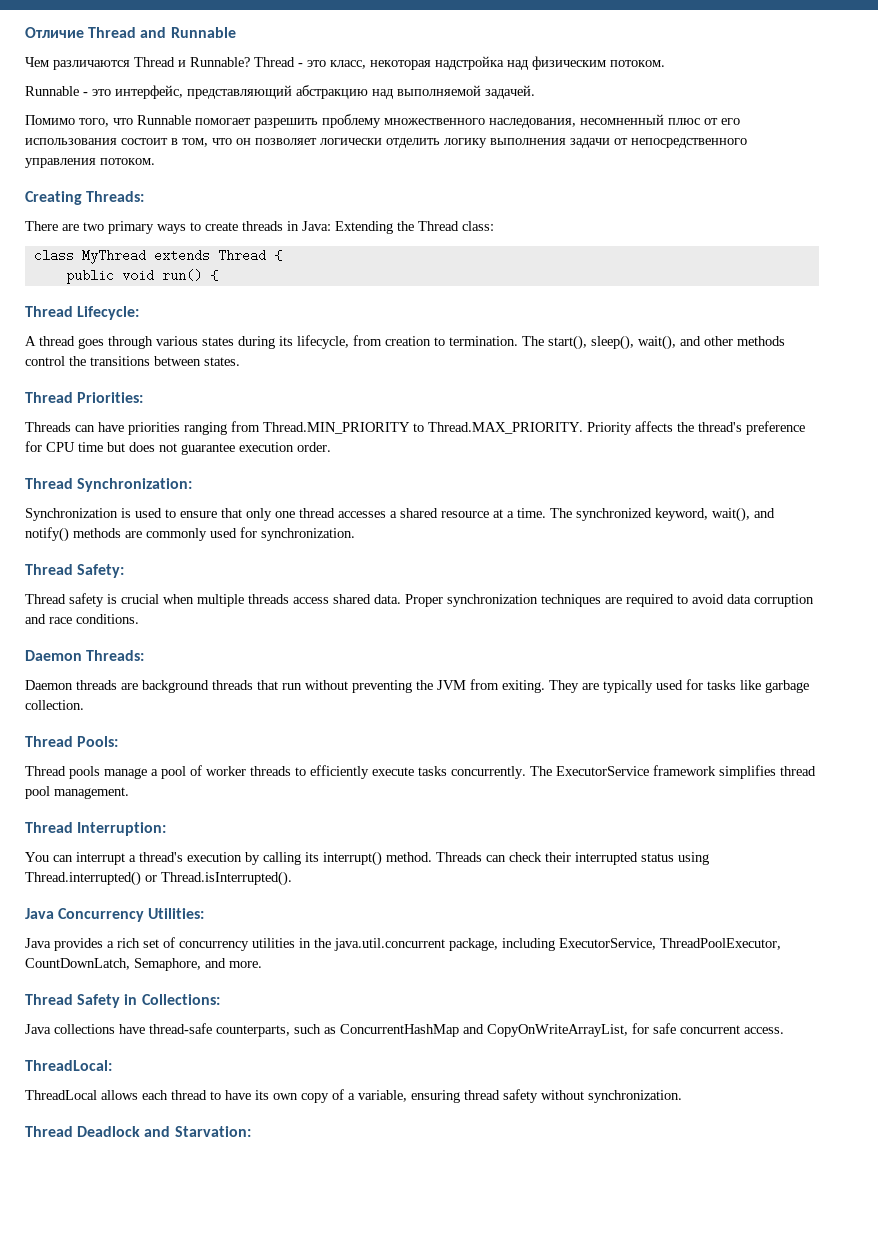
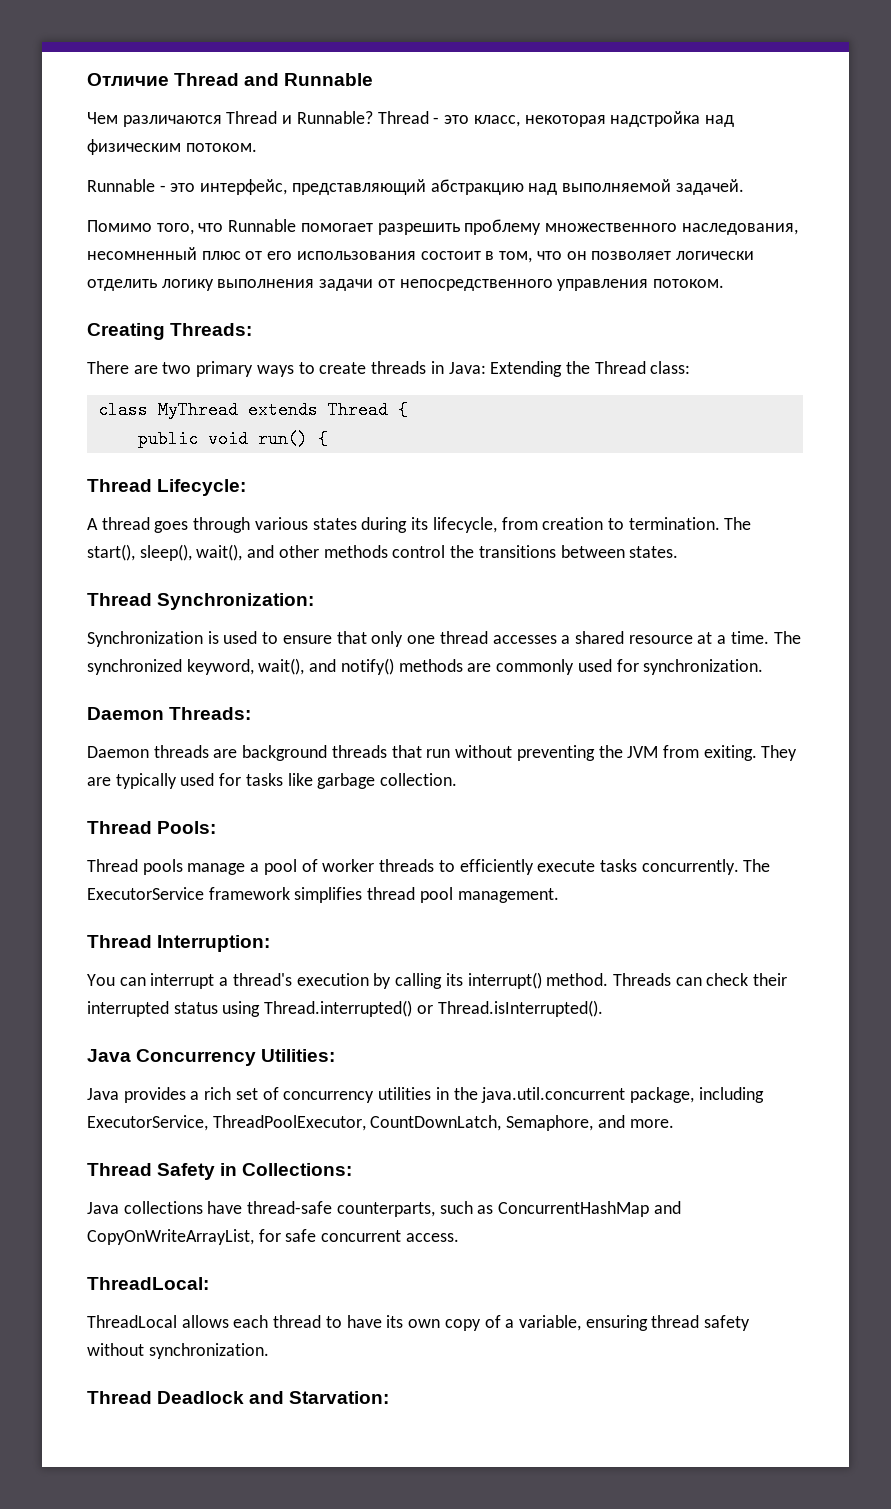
- Thread Priorities:
- Threads can have priorities ranging from Thread.MIN_PRIORITY to Thread.MAX_PRIORITY. Priority affects the thread's preference for CPU time but does not guarantee execution order.
- Thread Safety:
- Thread safety is crucial when multiple threads access shared data. Proper synchronization techniques are required to avoid data corruption and race conditions.

